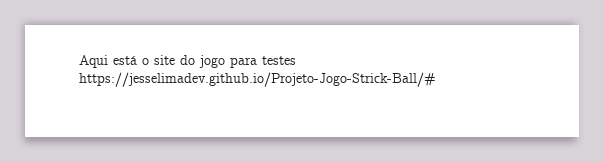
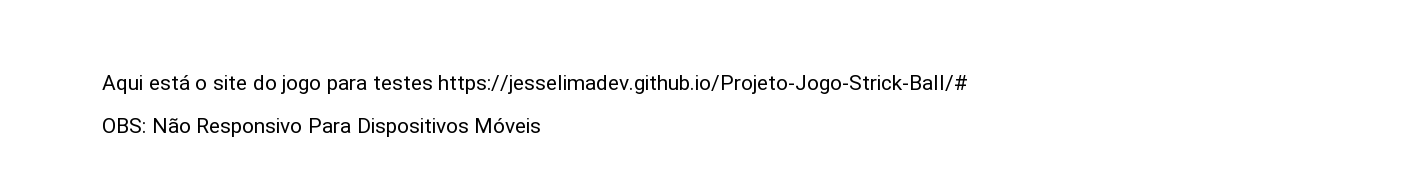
+ OBS: Não Responsivo Para Dispositivos Móveis

